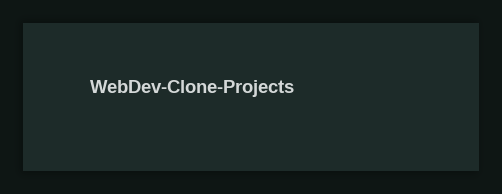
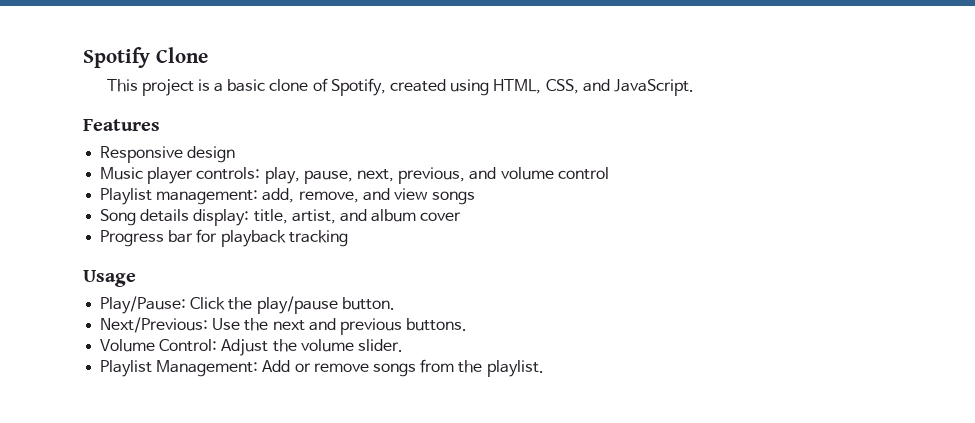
- WebDev-Clone-Projects
+ Spotify Clone
+ This project is a basic clone of Spotify, created using HTML, CSS, and JavaScript.
+ Features
+ Responsive design
+ Music player controls: play, pause, next, previous, and volume control
+ Playlist management: add, remove, and view songs
+ Song details display: title, artist, and album cover
+ Progress bar for playback tracking
+ Usage
+ Play/Pause: Click the play/pause button.
+ Next/Previous: Use the next and previous buttons.
+ Volume Control: Adjust the volume slider.
+ Playlist Management: Add or remove songs from the playlist.

